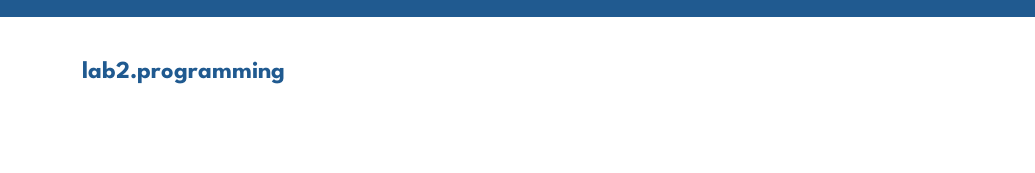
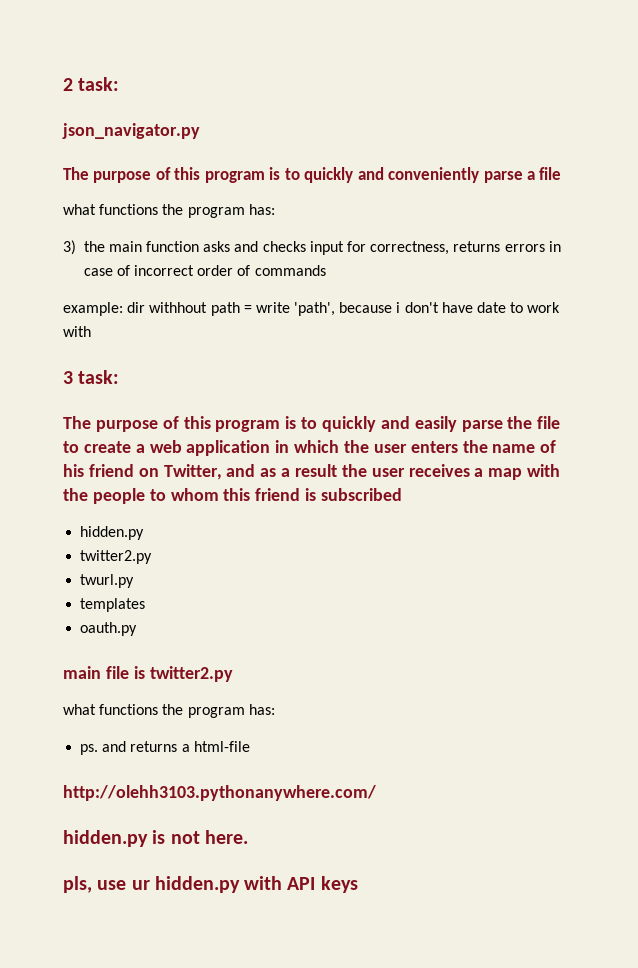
- lab2.programming
+ 2 task:
+ json_navigator.py
+ The purpose of this program is to quickly and conveniently parse a file
+ what functions the program has:
+ 3) the main function asks and checks input for correctness, returns errors in case of incorrect order of commands
+ example: dir withhout path = write 'path', because i don't have date to work with
+ 3 task:
+ The purpose of this program is to quickly and easily parse the file to create a web application in which the user enters the name of his friend on Twitter, and as a result the user receives a map with the people to whom this friend is subscribed
+ hidden.py
+ twitter2.py
+ twurl.py
+ templates
+ oauth.py
+ main file is twitter2.py
+ what functions the program has:
+ ps. and returns a html-file
+ http://olehh3103.pythonanywhere.com/
+ hidden.py is not here.
+ pls, use ur hidden.py with API keys

